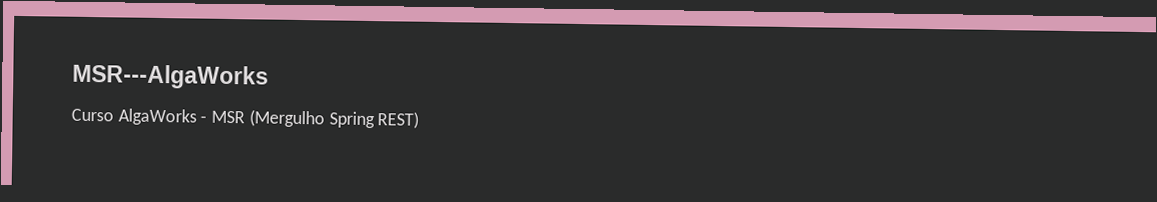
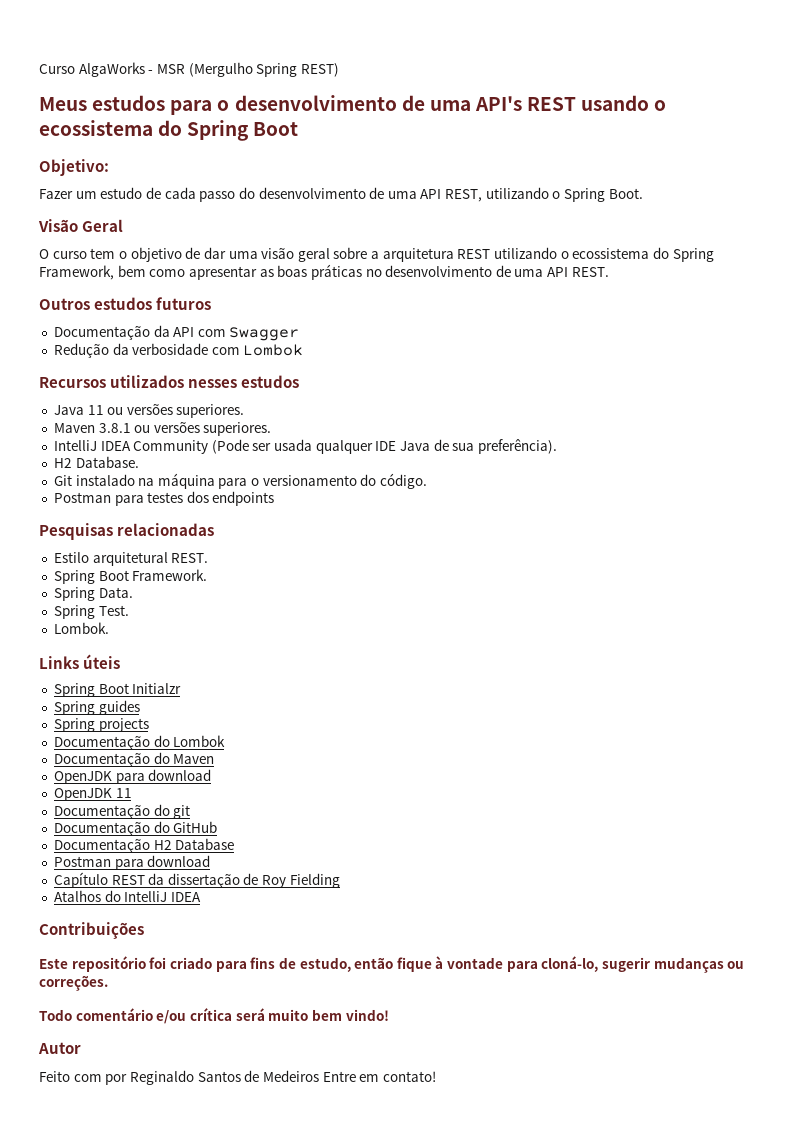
- MSR---AlgaWorks
+ Meus estudos para o desenvolvimento de uma API's REST usando o ecossistema do Spring Boot
+ Objetivo:
+ Fazer um estudo de cada passo do desenvolvimento de uma API REST, utilizando o Spring Boot.
+ Visão Geral
+ O curso tem o objetivo de dar uma visão geral sobre a arquitetura REST utilizando o ecossistema do Spring Framework, bem como apresentar as boas práticas no desenvolvimento de uma API REST.
+ Outros estudos futuros
+ Documentação da API com Swagger
+ Redução da verbosidade com Lombok
+ Recursos utilizados nesses estudos
+ Java 11 ou versões superiores.
+ Maven 3.8.1 ou versões superiores.
+ IntelliJ IDEA Community (Pode ser usada qualquer IDE Java de sua preferência).
+ H2 Database.
+ Git instalado na máquina para o versionamento do código.
+ Postman para testes dos endpoints
+ Pesquisas relacionadas
+ Estilo arquitetural REST.
+ Spring Boot Framework.
+ Spring Data.
+ Spring Test.
+ Lombok.
+ Links úteis
+ Spring Boot Initialzr
+ Spring guides
+ Spring projects
+ Documentação do Lombok
+ Documentação do Maven
+ OpenJDK para download
+ OpenJDK 11
+ Documentação do git
+ Documentação do GitHub
+ Documentação H2 Database
+ Postman para download
+ Capítulo REST da dissertação de Roy Fielding
+ Atalhos do IntelliJ IDEA
+ Contribuições
+ Este repositório foi criado para fins de estudo, então fique à vontade para cloná-lo, sugerir mudanças ou correções.
+ Todo comentário e/ou crítica será muito bem vindo!
+ Autor
+ Feito com por Reginaldo Santos de Medeiros Entre em contato!

